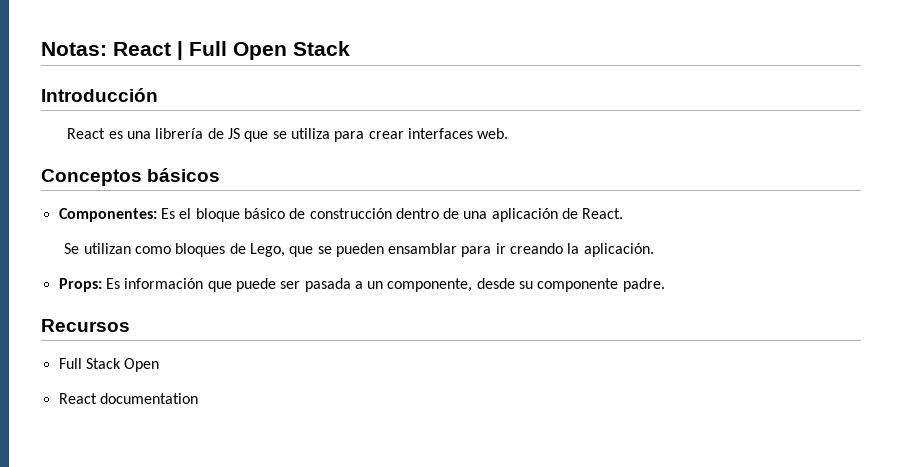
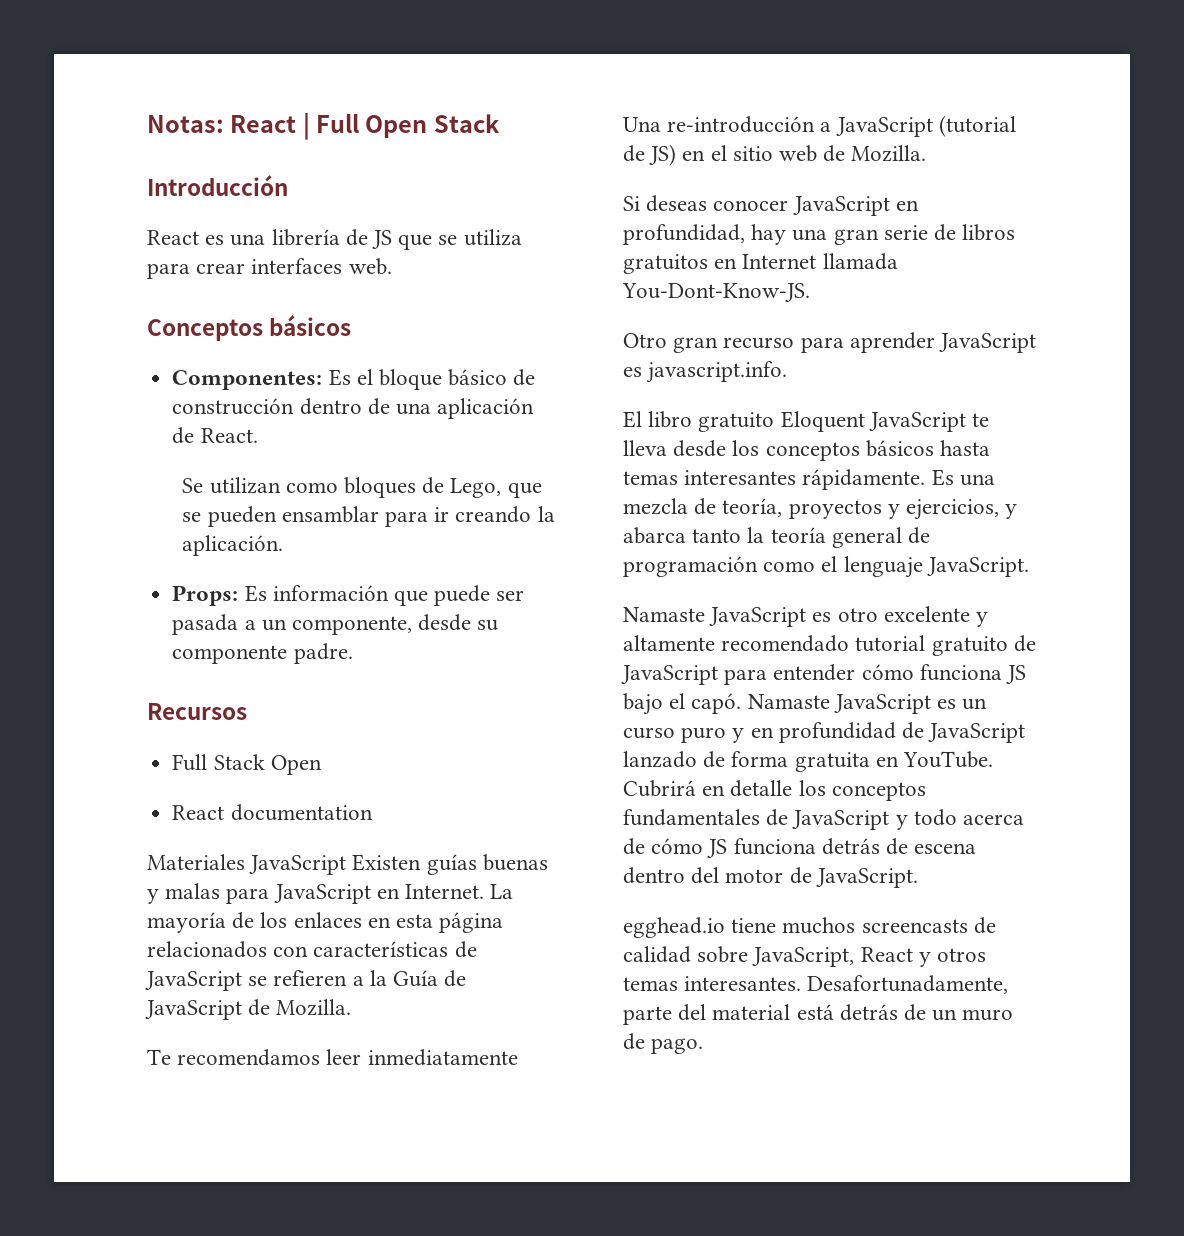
+ Materiales JavaScript Existen guías buenas y malas para JavaScript en Internet. La mayoría de los enlaces en esta página relacionados con características de JavaScript se refieren a la Guía de JavaScript de Mozilla.
+ Te recomendamos leer inmediatamente Una re-introducción a JavaScript (tutorial de JS) en el sitio web de Mozilla.
+ Si deseas conocer JavaScript en profundidad, hay una gran serie de libros gratuitos en Internet llamada You-Dont-Know-JS.
+ Otro gran recurso para aprender JavaScript es javascript.info.
+ El libro gratuito Eloquent JavaScript te lleva desde los conceptos básicos hasta temas interesantes rápidamente. Es una mezcla de teoría, proyectos y ejercicios, y abarca tanto la teoría general de programación como el lenguaje JavaScript.
+ Namaste JavaScript es otro excelente y altamente recomendado tutorial gratuito de JavaScript para entender cómo funciona JS bajo el capó. Namaste JavaScript es un curso puro y en profundidad de JavaScript lanzado de forma gratuita en YouTube. Cubrirá en detalle los conceptos fundamentales de JavaScript y todo acerca de cómo JS funciona detrás de escena dentro del motor de JavaScript.
+ egghead.io tiene muchos screencasts de calidad sobre JavaScript, React y otros temas interesantes. Desafortunadamente, parte del material está detrás de un muro de pago.

